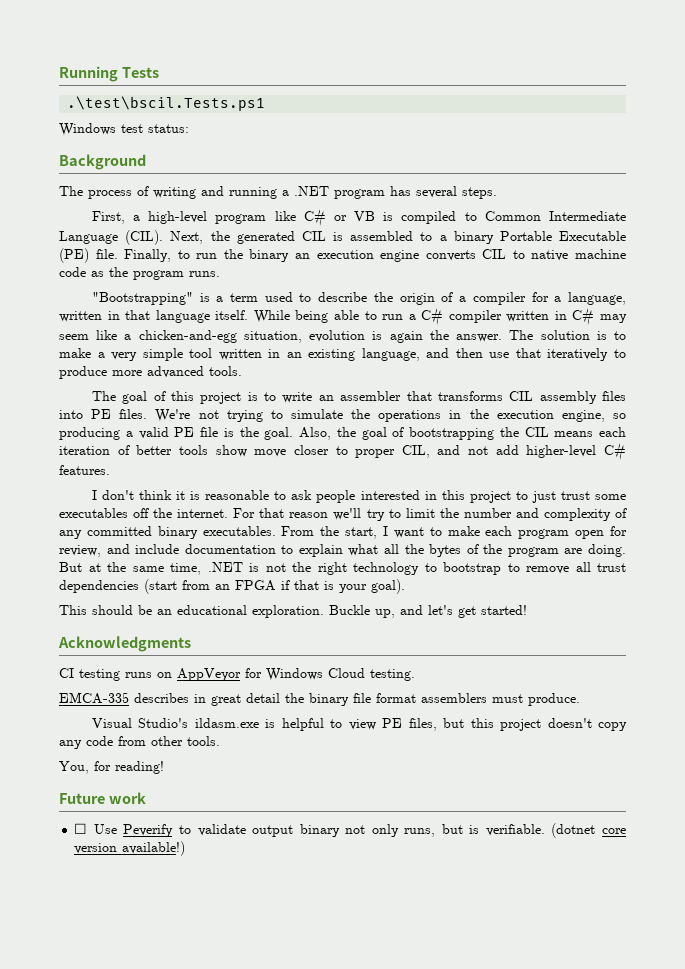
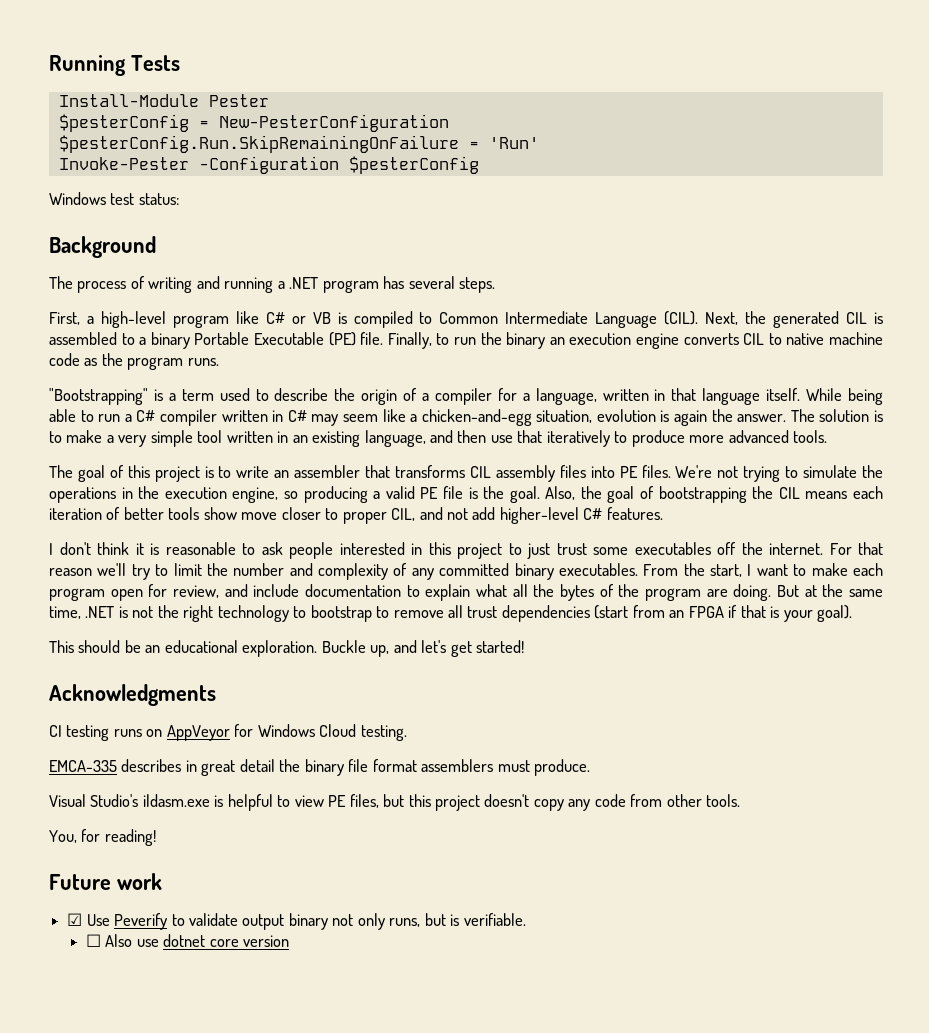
- .\test\bscil.Tests.ps1
+ Install-Module Pester
+ $pesterConfig = New-PesterConfiguration
+ $pesterConfig.Run.SkipRemainingOnFailure = 'Run'
+ Invoke-Pester -Configuration $pesterConfig
- ☐ Use Peverify to validate output binary not only runs, but is verifiable. (dotnet core version available!)
+ ☑ Use Peverify to validate output binary not only runs, but is verifiable.
+ ☐ Also use dotnet core version

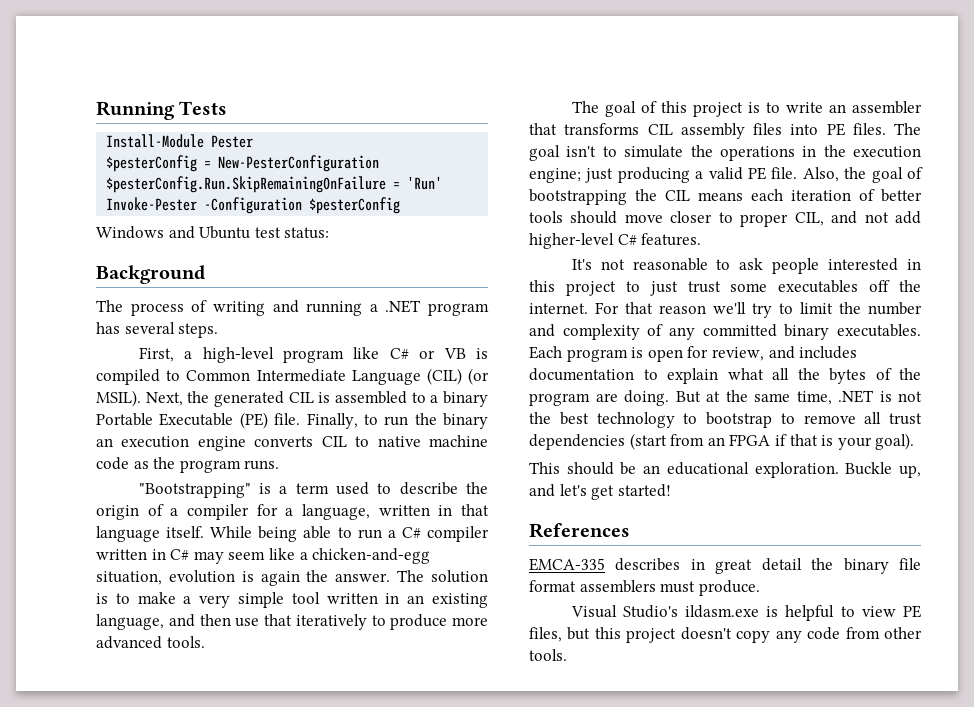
- Windows test status:
+ Windows and Ubuntu test status:
- First, a high-level program like C# or VB is compiled to Common Intermediate Language (CIL).
+ First, a high-level program like C# or VB is compiled to Common Intermediate Language (CIL) (or MSIL).
- We're not trying to simulate the operations in the execution engine, so producing a valid PE file is the goal.
+ The goal isn't to simulate the operations in the execution engine; just producing a valid PE file.
- Also, the goal of bootstrapping the CIL means each iteration of better tools show move closer to proper CIL, and not add higher-level C# features.
+ Also, the goal of bootstrapping the CIL means each iteration of better tools should move closer to proper CIL, and not add higher-level C# features.
- I don't think it is reasonable to ask people interested in this project to just trust some executables off the internet.
+ It's not reasonable to ask people interested in this project to just trust some executables off the internet.
- From the start, I want to make each program open for review, and include documentation to explain what all the bytes of the program are doing.
+ Each program is open for review, and includes documentation to explain what all the bytes of the program are doing.
- But at the same time, .NET is not the right technology to bootstrap to remove all trust dependencies (start from an FPGA if that is your goal).
+ But at the same time, .NET is not the best technology to bootstrap to remove all trust dependencies (start from an FPGA if that is your goal).
- Acknowledgments
- CI testing runs on AppVeyor for Windows Cloud testing.
+ References
- You, for reading!
- Future work
- ☑ Use Peverify to validate output binary not only runs, but is verifiable.
- ☐ Also use dotnet core version

